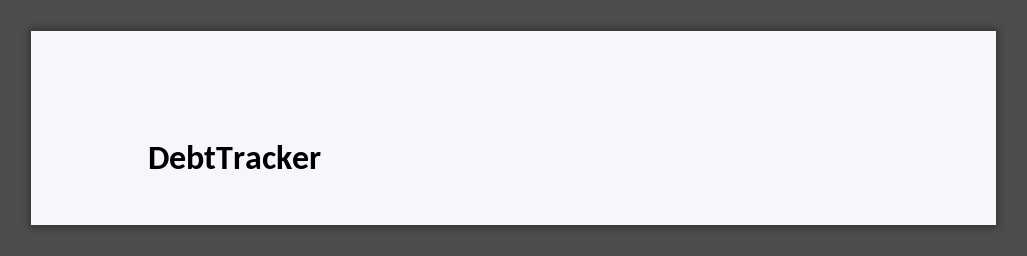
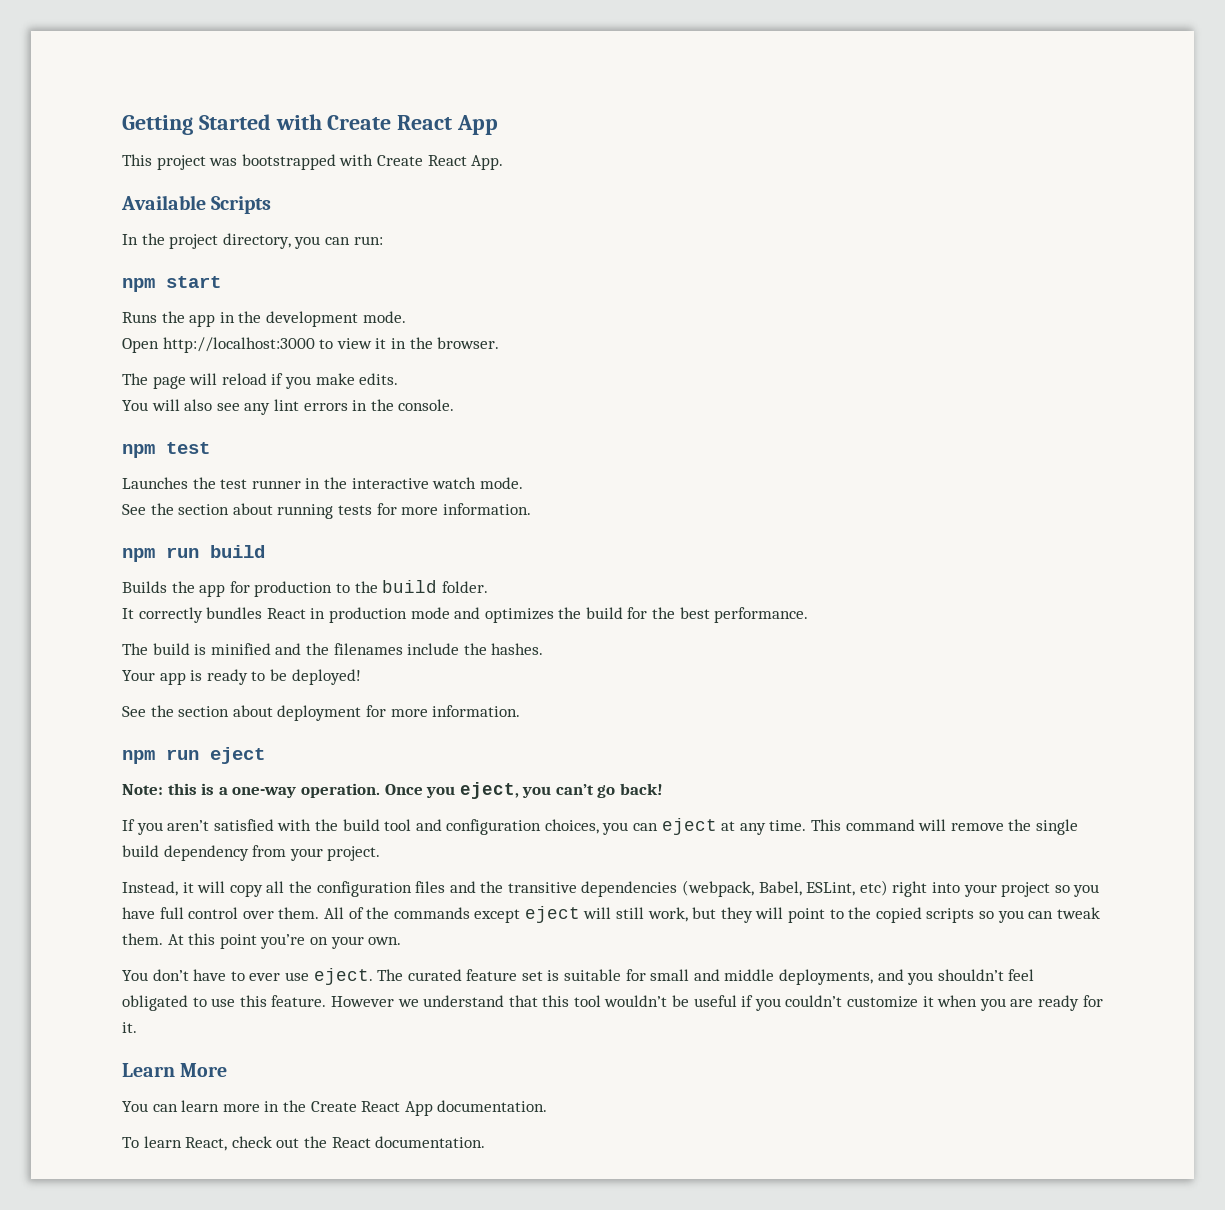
- DebtTracker
+ Getting Started with Create React App
+ This project was bootstrapped with Create React App.
+ Available Scripts
+ In the project directory, you can run:
+ npm start
+ Runs the app in the development mode.
+ Open http://localhost:3000 to view it in the browser.
+ The page will reload if you make edits.
+ You will also see any lint errors in the console.
+ npm test
+ Launches the test runner in the interactive watch mode.
+ See the section about running tests for more information.
+ npm run build
+ Builds the app for production to the build folder.
+ It correctly bundles React in production mode and optimizes the build for the best performance.
+ The build is minified and the filenames include the hashes.
+ Your app is ready to be deployed!
+ See the section about deployment for more information.
+ npm run eject
+ Note: this is a one-way operation. Once you eject, you can’t go back!
+ If you aren’t satisfied with the build tool and configuration choices, you can eject at any time. This command will remove the single build dependency from your project.
+ Instead, it will copy all the configuration files and the transitive dependencies (webpack, Babel, ESLint, etc) right into your project so you have full control over them. All of the commands except eject will still work, but they will point to the copied scripts so you can tweak them. At this point you’re on your own.
+ You don’t have to ever use eject. The curated feature set is suitable for small and middle deployments, and you shouldn’t feel obligated to use this feature. However we understand that this tool wouldn’t be useful if you couldn’t customize it when you are ready for it.
+ Learn More
+ You can learn more in the Create React App documentation.
+ To learn React, check out the React documentation.

